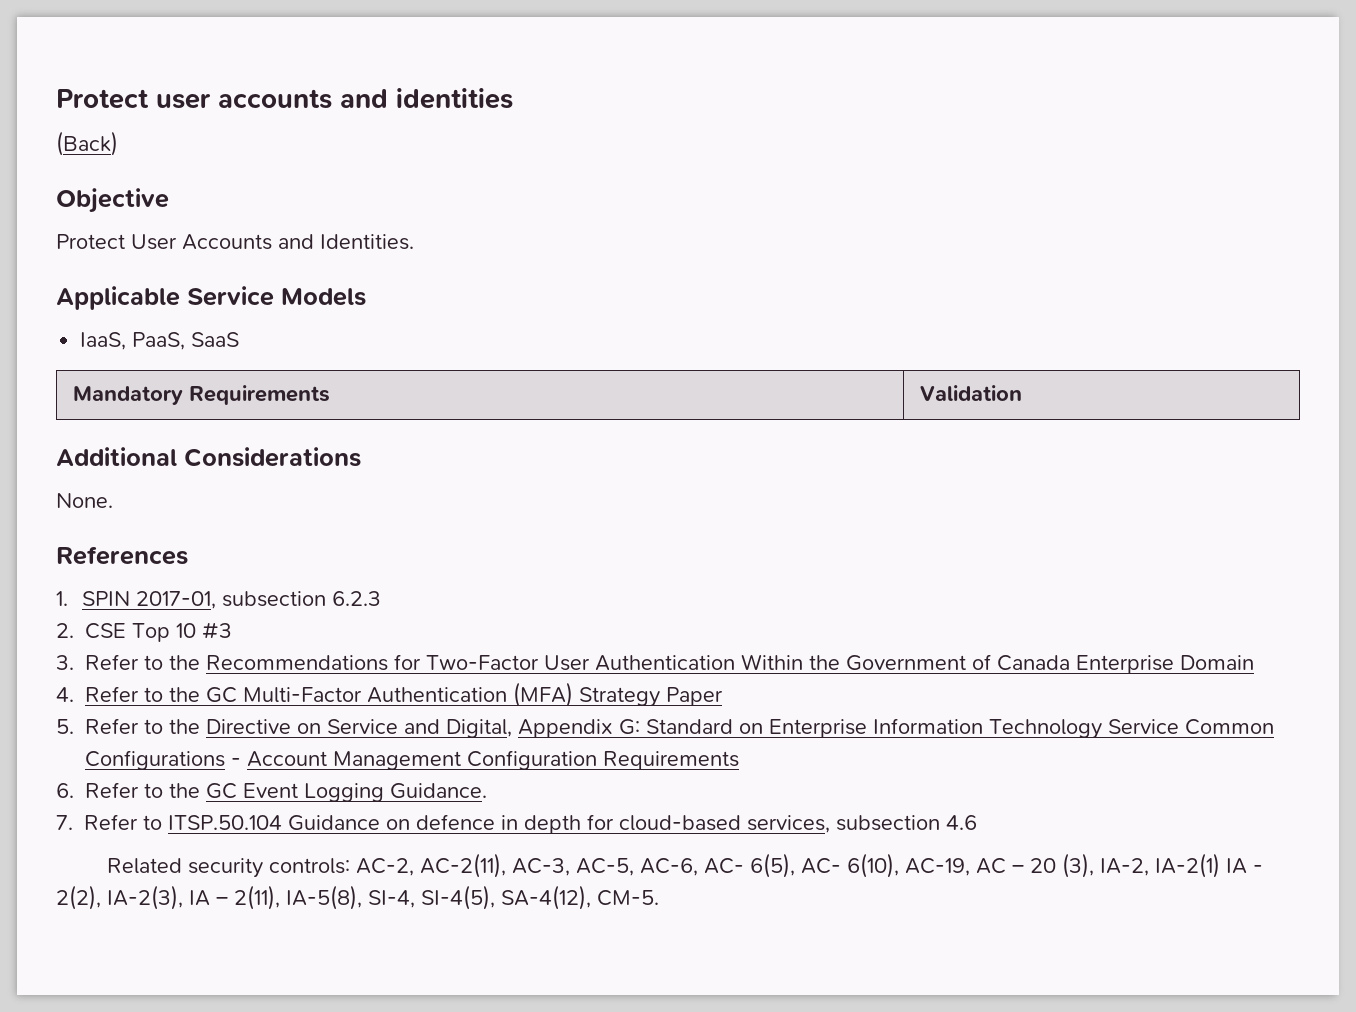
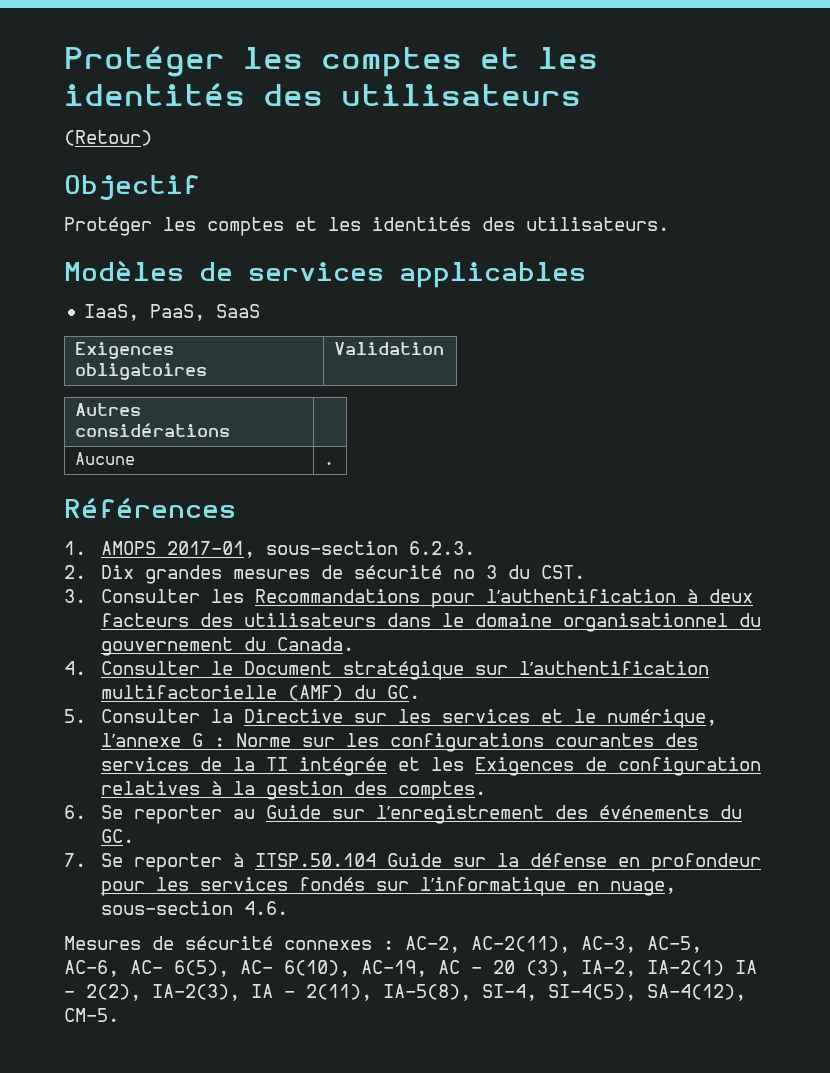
- Protect user accounts and identities
- (Back)
- Objective
- Protect User Accounts and Identities.
- Applicable Service Models
+ Protéger les comptes et les identités des utilisateurs
+ (Retour)
+ Objectif
+ Protéger les comptes et les identités des utilisateurs.
+ Modèles de services applicables
- Mandatory Requirements | Validation
+ Exigences obligatoires | Validation
- Additional Considerations
- None.
- References
- 1. SPIN 2017-01, subsection 6.2.3
- 2. CSE Top 10 #3
- 3. Refer to the Recommendations for Two-Factor User Authentication Within the Government of Canada Enterprise Domain
- 4. Refer to the GC Multi-Factor Authentication (MFA) Strategy Paper
- 5. Refer to the Directive on Service and Digital, Appendix G: Standard on Enterprise Information Technology Service Common Configurations - Account Management Configuration Requirements
- 6. Refer to the GC Event Logging Guidance.
- 7. Refer to ITSP.50.104 Guidance on defence in depth for cloud-based services, subsection 4.6
- Related security controls: AC-2, AC-2(11), AC-3, AC-5, AC-6, AC- 6(5), AC- 6(10), AC-19, AC – 20 (3), IA-2, IA-2(1) IA - 2(2), IA-2(3), IA – 2(11), IA-5(8), SI-4, SI-4(5), SA-4(12), CM-5.
+ Autres considérations |
+ Aucune | .
+ Références
+ 1. AMOPS 2017-01, sous-section 6.2.3.
+ 2. Dix grandes mesures de sécurité no 3 du CST.
+ 3. Consulter les Recommandations pour l’authentification à deux facteurs des utilisateurs dans le domaine organisationnel du gouvernement du Canada.
+ 4. Consulter le Document stratégique sur l’authentification multifactorielle (AMF) du GC.
+ 5. Consulter la Directive sur les services et le numérique, l’annexe G : Norme sur les configurations courantes des services de la TI intégrée et les Exigences de configuration relatives à la gestion des comptes.
+ 6. Se reporter au Guide sur l’enregistrement des événements du GC.
+ 7. Se reporter à ITSP.50.104 Guide sur la défense en profondeur pour les services fondés sur l’informatique en nuage, sous-section 4.6.
+ Mesures de sécurité connexes : AC-2, AC-2(11), AC-3, AC-5, AC-6, AC- 6(5), AC- 6(10), AC-19, AC – 20 (3), IA-2, IA-2(1) IA - 2(2), IA-2(3), IA – 2(11), IA-5(8), SI-4, SI-4(5), SA-4(12), CM-5.

